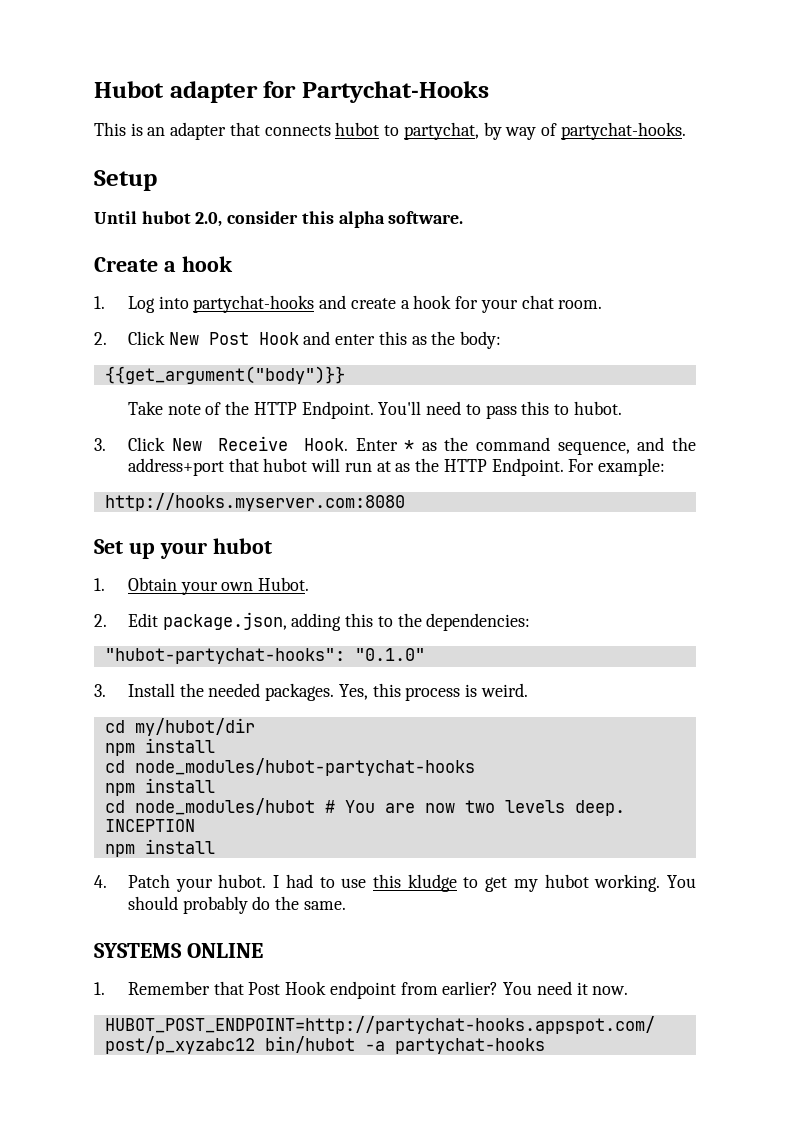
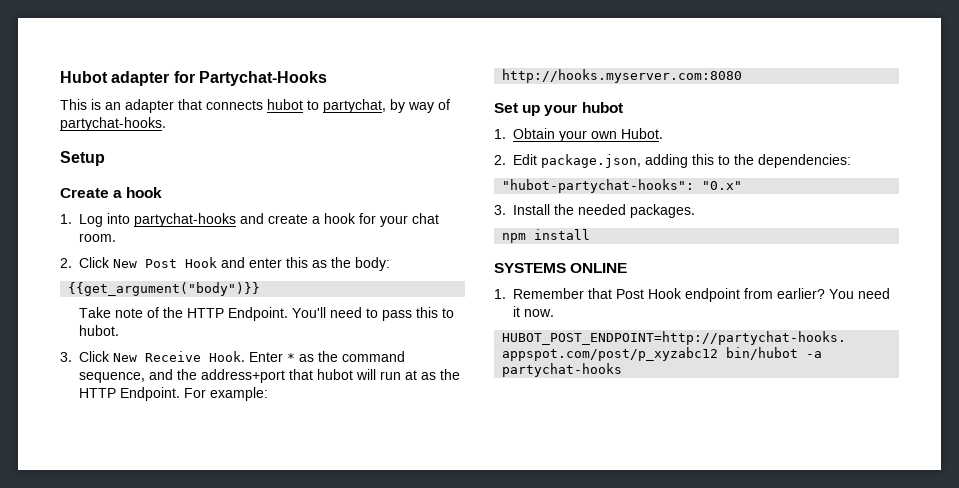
- Until hubot 2.0, consider this alpha software.
- "hubot-partychat-hooks": "0.1.0"
+ "hubot-partychat-hooks": "0.x"
- 3. Install the needed packages. Yes, this process is weird.
- cd my/hubot/dir
+ 3. Install the needed packages.
  npm install
- cd node_modules/hubot-partychat-hooks
- npm install
- cd node_modules/hubot # You are now two levels deep. INCEPTION
- npm install
- 4. Patch your hubot. I had to use this kludge to get my hubot working. You should probably do the same.

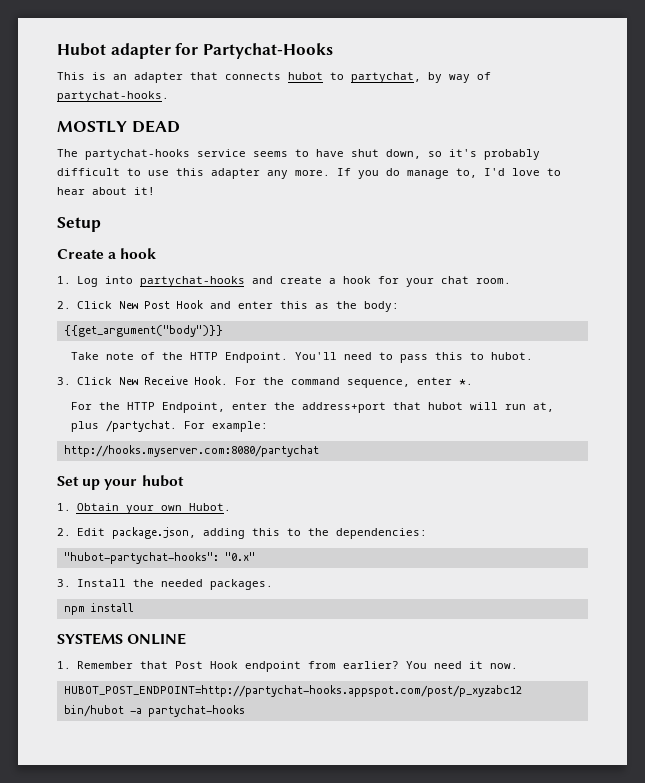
+ MOSTLY DEAD
+ The partychat-hooks service seems to have shut down, so it's probably difficult to use this adapter any more. If you do manage to, I'd love to hear about it!
- Enter * as the command sequence, and the address+port that hubot will run at as the HTTP Endpoint.
+ For the command sequence, enter *.
+ For the HTTP Endpoint, enter the address+port that hubot will run at, plus /partychat.
- http://hooks.myserver.com:8080
+ http://hooks.myserver.com:8080/partychat

